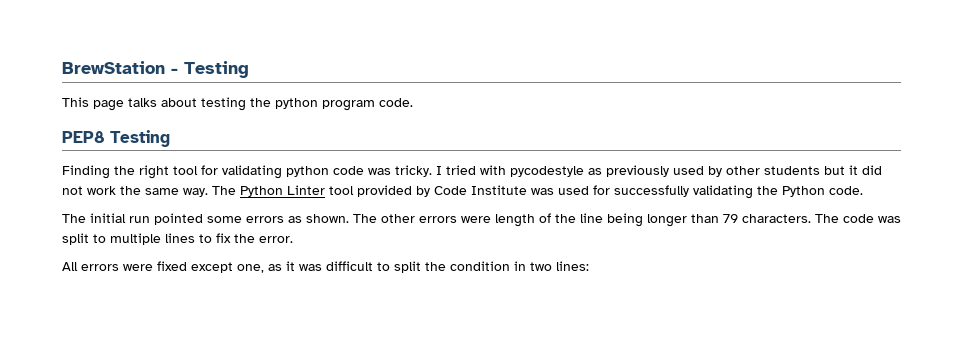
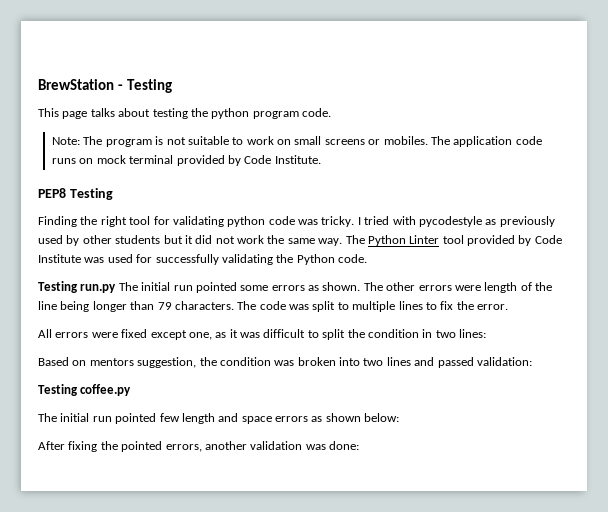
+ Note: The program is not suitable to work on small screens or mobiles. The application code runs on mock terminal provided by Code Institute.
- The initial run pointed some errors as shown.
+ Testing run.py The initial run pointed some errors as shown.
+ Based on mentors suggestion, the condition was broken into two lines and passed validation:
+ Testing coffee.py
+ The initial run pointed few length and space errors as shown below:
+ After fixing the pointed errors, another validation was done:

